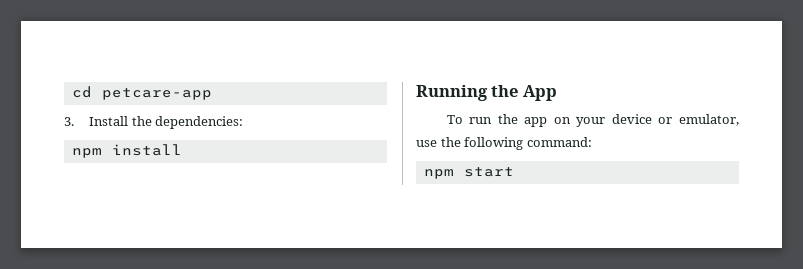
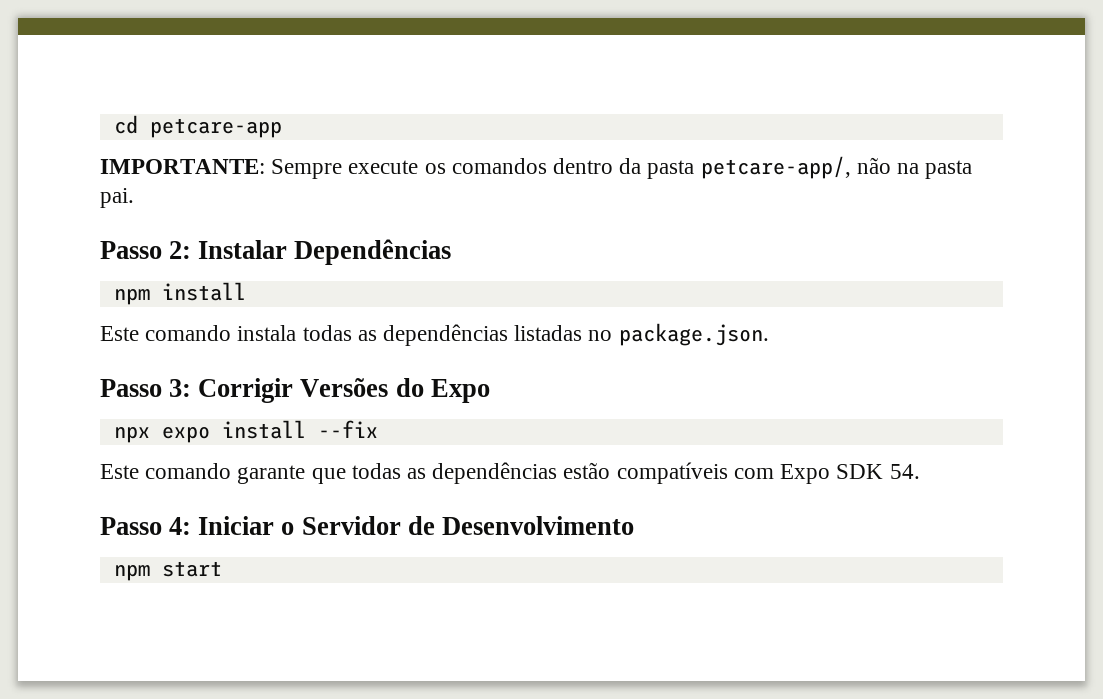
- 3. Install the dependencies:
+ IMPORTANTE: Sempre execute os comandos dentro da pasta petcare-app/, não na pasta pai.
+ Passo 2: Instalar Dependências
  npm install
- Running the App
- To run the app on your device or emulator, use the following command:
+ Este comando instala todas as dependências listadas no package.json.
+ Passo 3: Corrigir Versões do Expo
+ npx expo install --fix
+ Este comando garante que todas as dependências estão compatíveis com Expo SDK 54.
+ Passo 4: Iniciar o Servidor de Desenvolvimento

